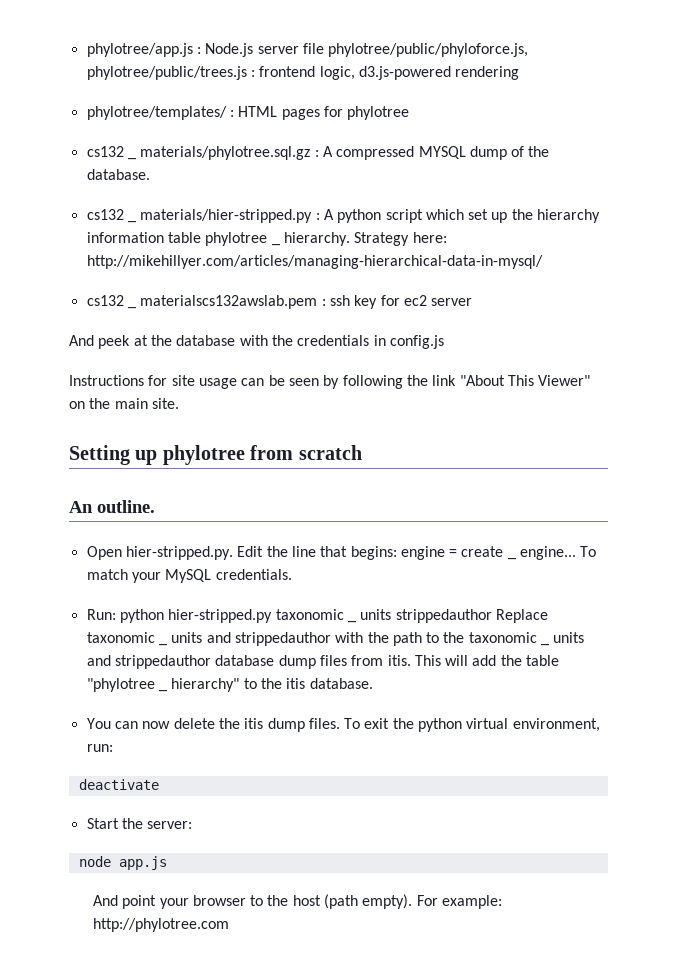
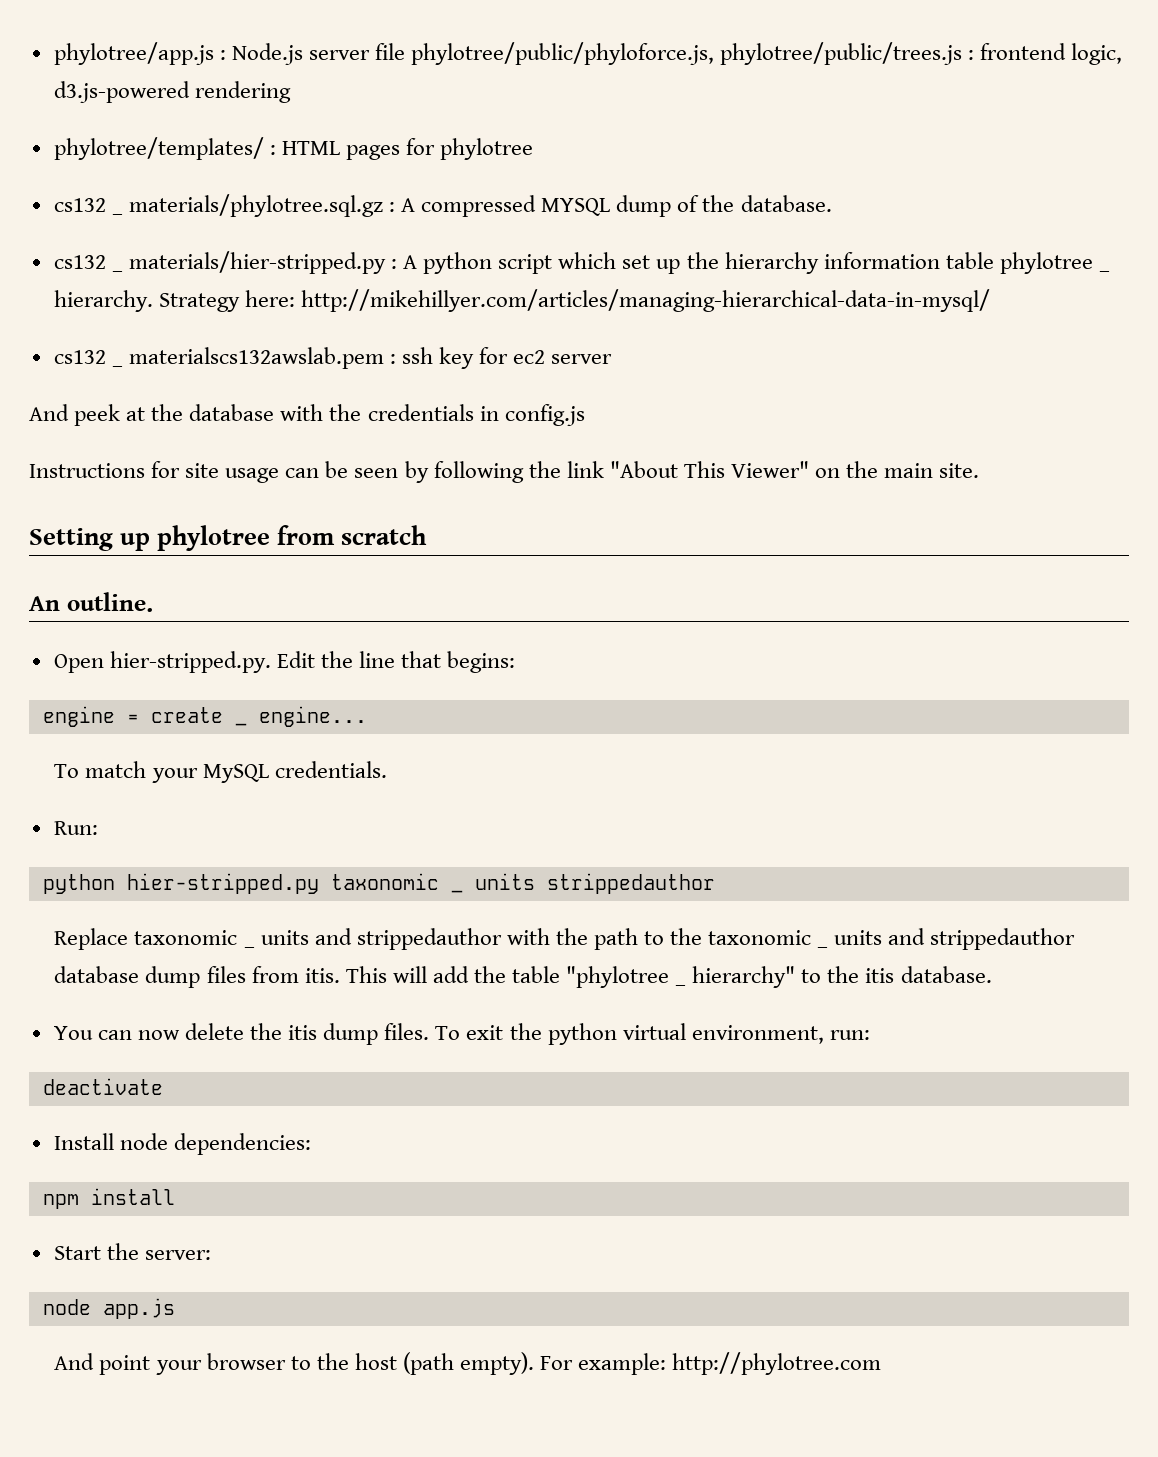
- Open hier-stripped.py. Edit the line that begins: engine = create _ engine... To match your MySQL credentials.
+ Open hier-stripped.py. Edit the line that begins:
+ engine = create _ engine...
+ To match your MySQL credentials.
- Run: python hier-stripped.py taxonomic _ units strippedauthor Replace taxonomic _ units and strippedauthor with the path to the taxonomic _ units and strippedauthor database dump files from itis.
+ Run:
+ python hier-stripped.py taxonomic _ units strippedauthor
+ Replace taxonomic _ units and strippedauthor with the path to the taxonomic _ units and strippedauthor database dump files from itis.
+ Install node dependencies:
+ npm install

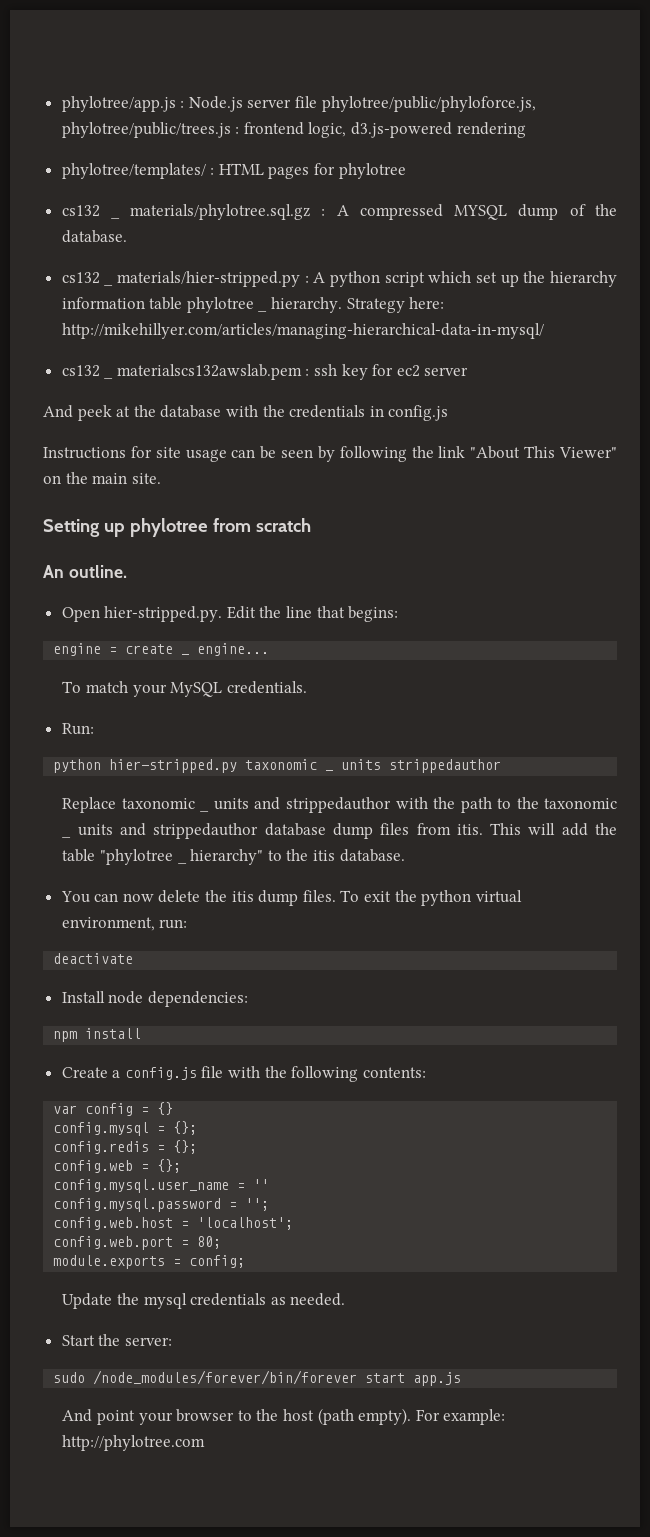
+ Create a config.js file with the following contents:
+ var config = {}
+ config.mysql = {};
+ config.redis = {};
+ config.web = {};
+ config.mysql.user_name = ''
+ config.mysql.password = '';
+ config.web.host = 'localhost';
+ config.web.port = 80;
+ module.exports = config;
+ Update the mysql credentials as needed.
- node app.js
+ sudo /node_modules/forever/bin/forever start app.js

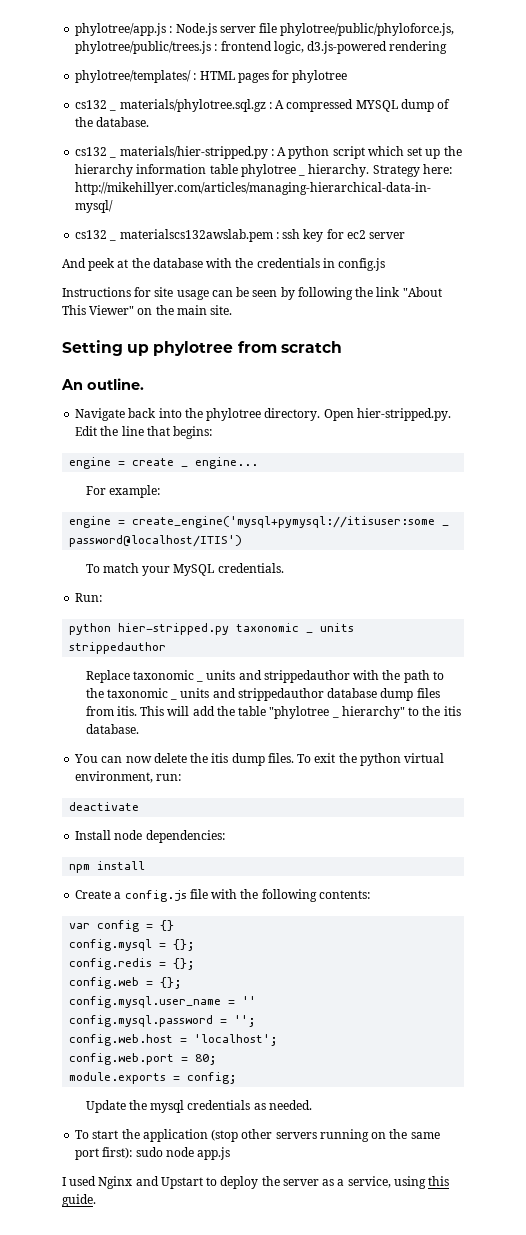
+ Navigate back into the phylotree directory.
+ For example:
+ engine = create_engine('mysql+pymysql://itisuser:some _ password@localhost/ITIS')
- Start the server:
- sudo /node_modules/forever/bin/forever start app.js
- And point your browser to the host (path empty). For example: http://phylotree.com
+ To start the application (stop other servers running on the same port first): sudo node app.js
+ I used Nginx and Upstart to deploy the server as a service, using this guide.

